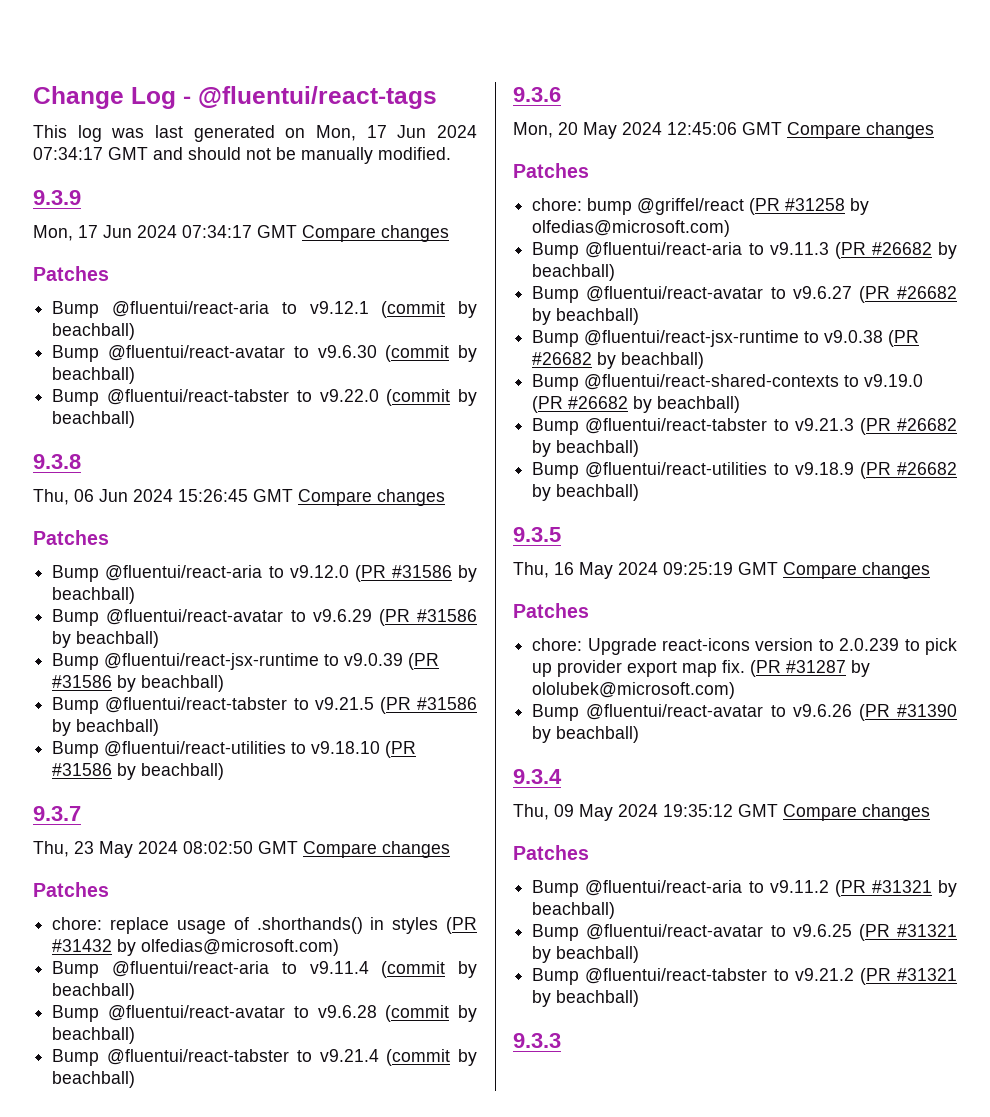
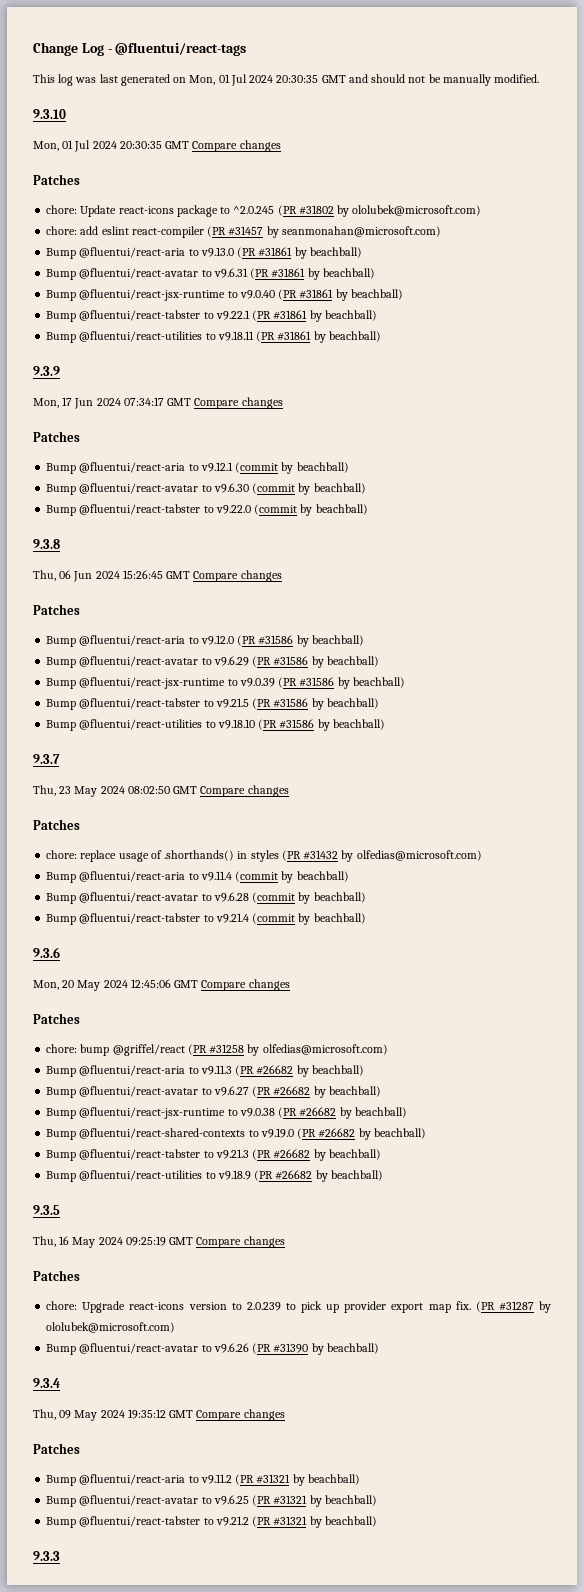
- This log was last generated on Mon, 17 Jun 2024 07:34:17 GMT and should not be manually modified.
+ This log was last generated on Mon, 01 Jul 2024 20:30:35 GMT and should not be manually modified.
+ 9.3.10
+ Mon, 01 Jul 2024 20:30:35 GMT Compare changes
+ Patches
+ chore: Update react-icons package to ^2.0.245 (PR #31802 by ololubek@microsoft.com)
+ chore: add eslint react-compiler (PR #31457 by seanmonahan@microsoft.com)
+ Bump @fluentui/react-aria to v9.13.0 (PR #31861 by beachball)
+ Bump @fluentui/react-avatar to v9.6.31 (PR #31861 by beachball)
+ Bump @fluentui/react-jsx-runtime to v9.0.40 (PR #31861 by beachball)
+ Bump @fluentui/react-tabster to v9.22.1 (PR #31861 by beachball)
+ Bump @fluentui/react-utilities to v9.18.11 (PR #31861 by beachball)

